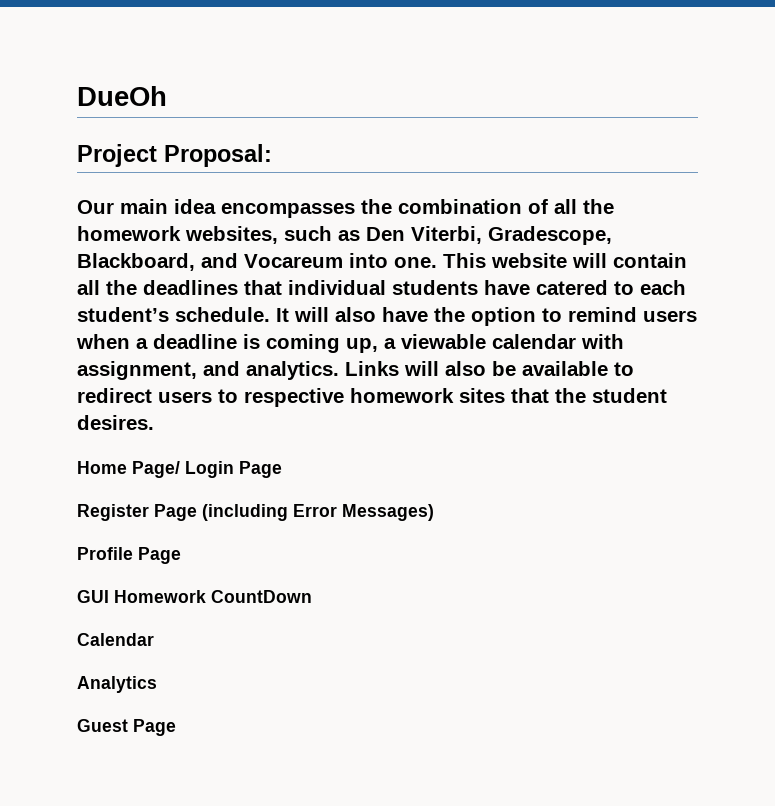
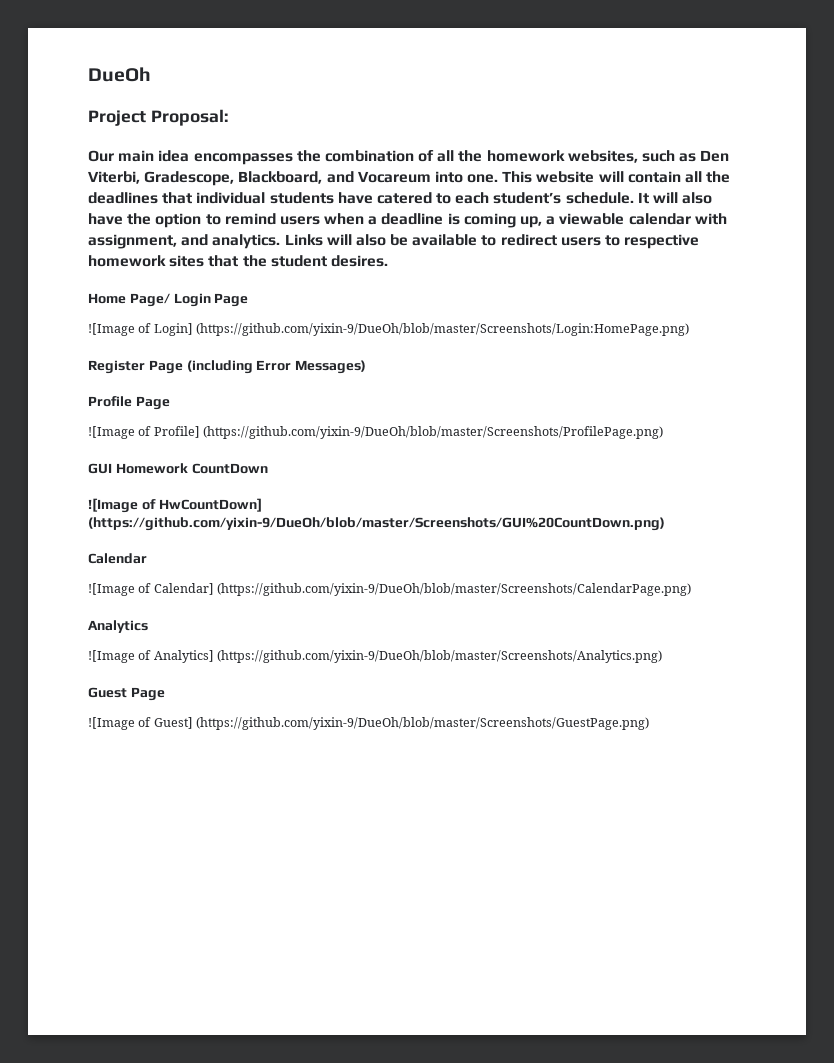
+ ![Image of Login] (https://github.com/yixin-9/DueOh/blob/master/Screenshots/Login:HomePage.png)
+ ![Image of Profile] (https://github.com/yixin-9/DueOh/blob/master/Screenshots/ProfilePage.png)
+ ![Image of HwCountDown] (https://github.com/yixin-9/DueOh/blob/master/Screenshots/GUI%20CountDown.png)
  Calendar
+ ![Image of Calendar] (https://github.com/yixin-9/DueOh/blob/master/Screenshots/CalendarPage.png)
  Analytics
+ ![Image of Analytics] (https://github.com/yixin-9/DueOh/blob/master/Screenshots/Analytics.png)
  Guest Page
+ ![Image of Guest] (https://github.com/yixin-9/DueOh/blob/master/Screenshots/GuestPage.png)

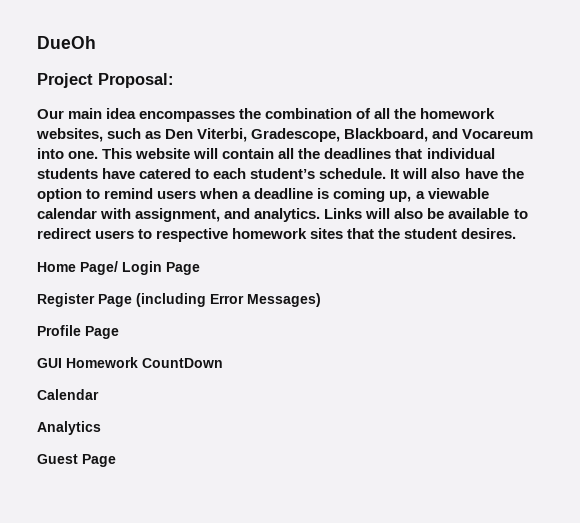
- ![Image of Login] (https://github.com/yixin-9/DueOh/blob/master/Screenshots/Login:HomePage.png)
- ![Image of Profile] (https://github.com/yixin-9/DueOh/blob/master/Screenshots/ProfilePage.png)
- ![Image of HwCountDown] (https://github.com/yixin-9/DueOh/blob/master/Screenshots/GUI%20CountDown.png)
  Calendar
- ![Image of Calendar] (https://github.com/yixin-9/DueOh/blob/master/Screenshots/CalendarPage.png)
  Analytics
- ![Image of Analytics] (https://github.com/yixin-9/DueOh/blob/master/Screenshots/Analytics.png)
  Guest Page
- ![Image of Guest] (https://github.com/yixin-9/DueOh/blob/master/Screenshots/GuestPage.png)

